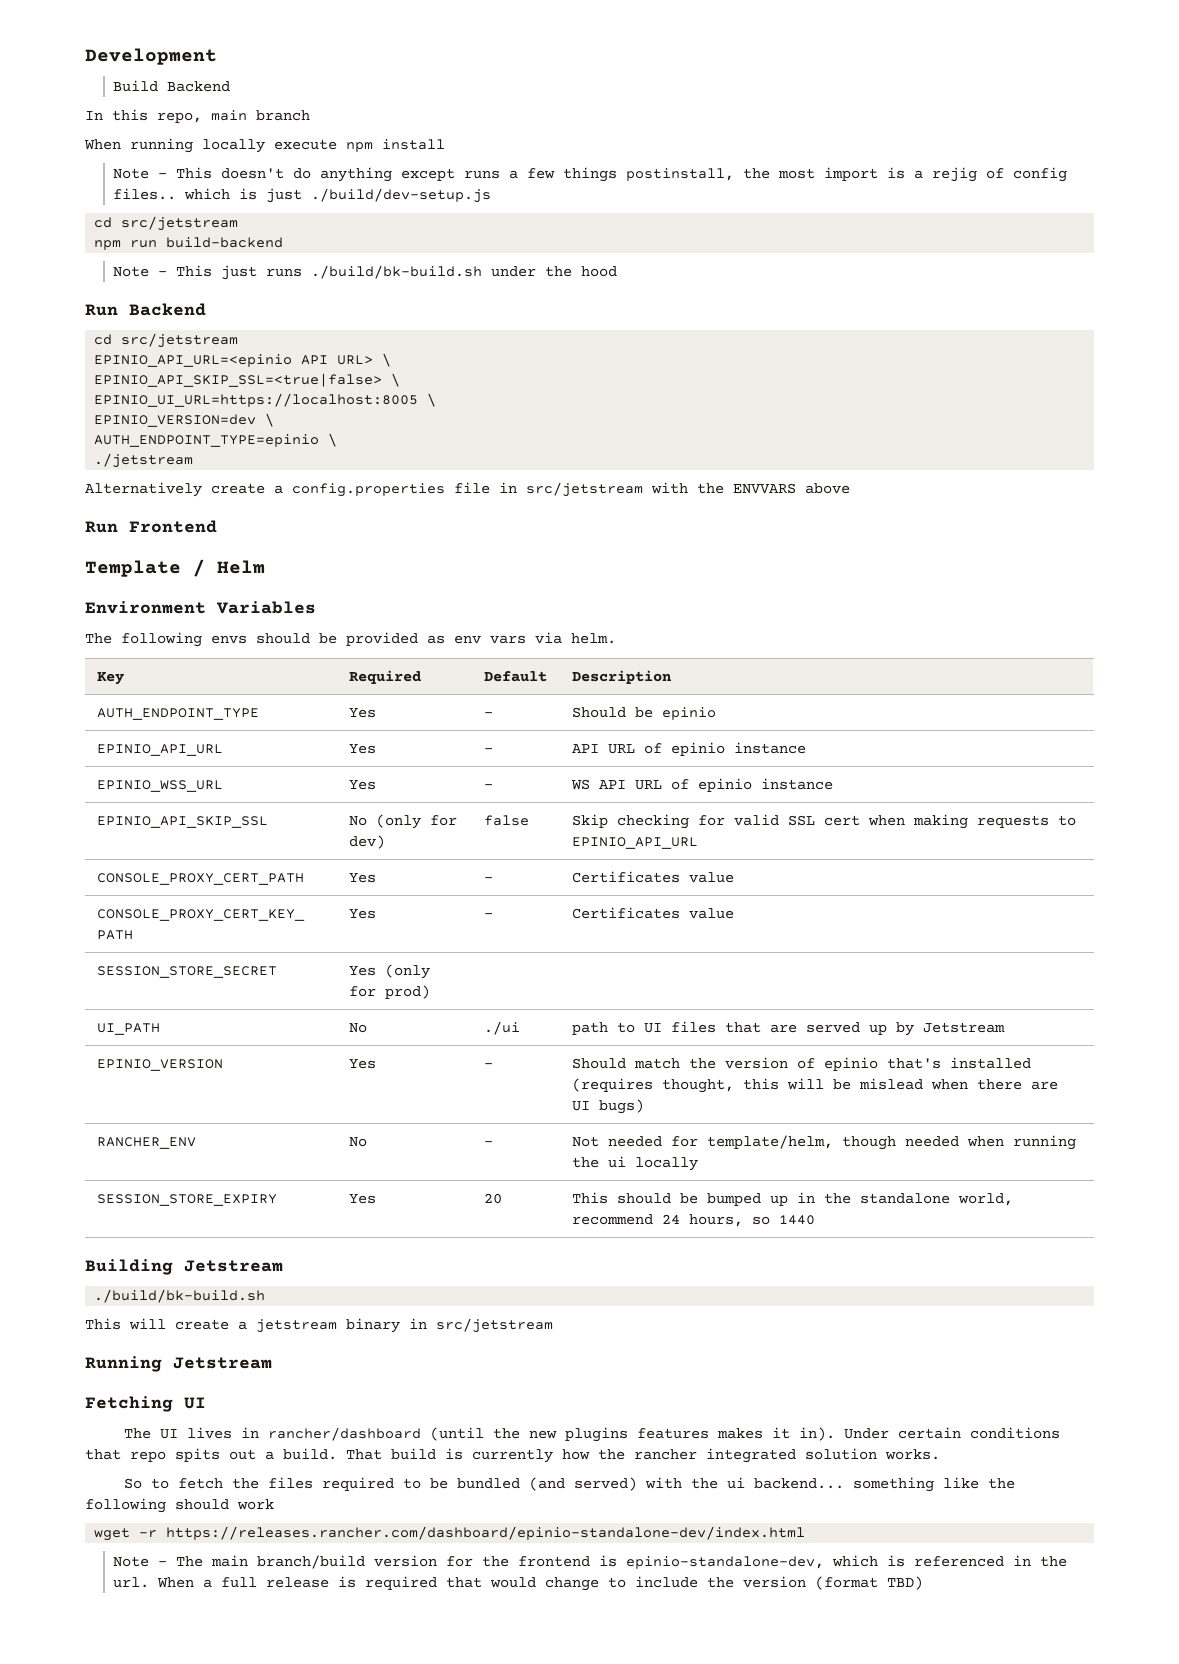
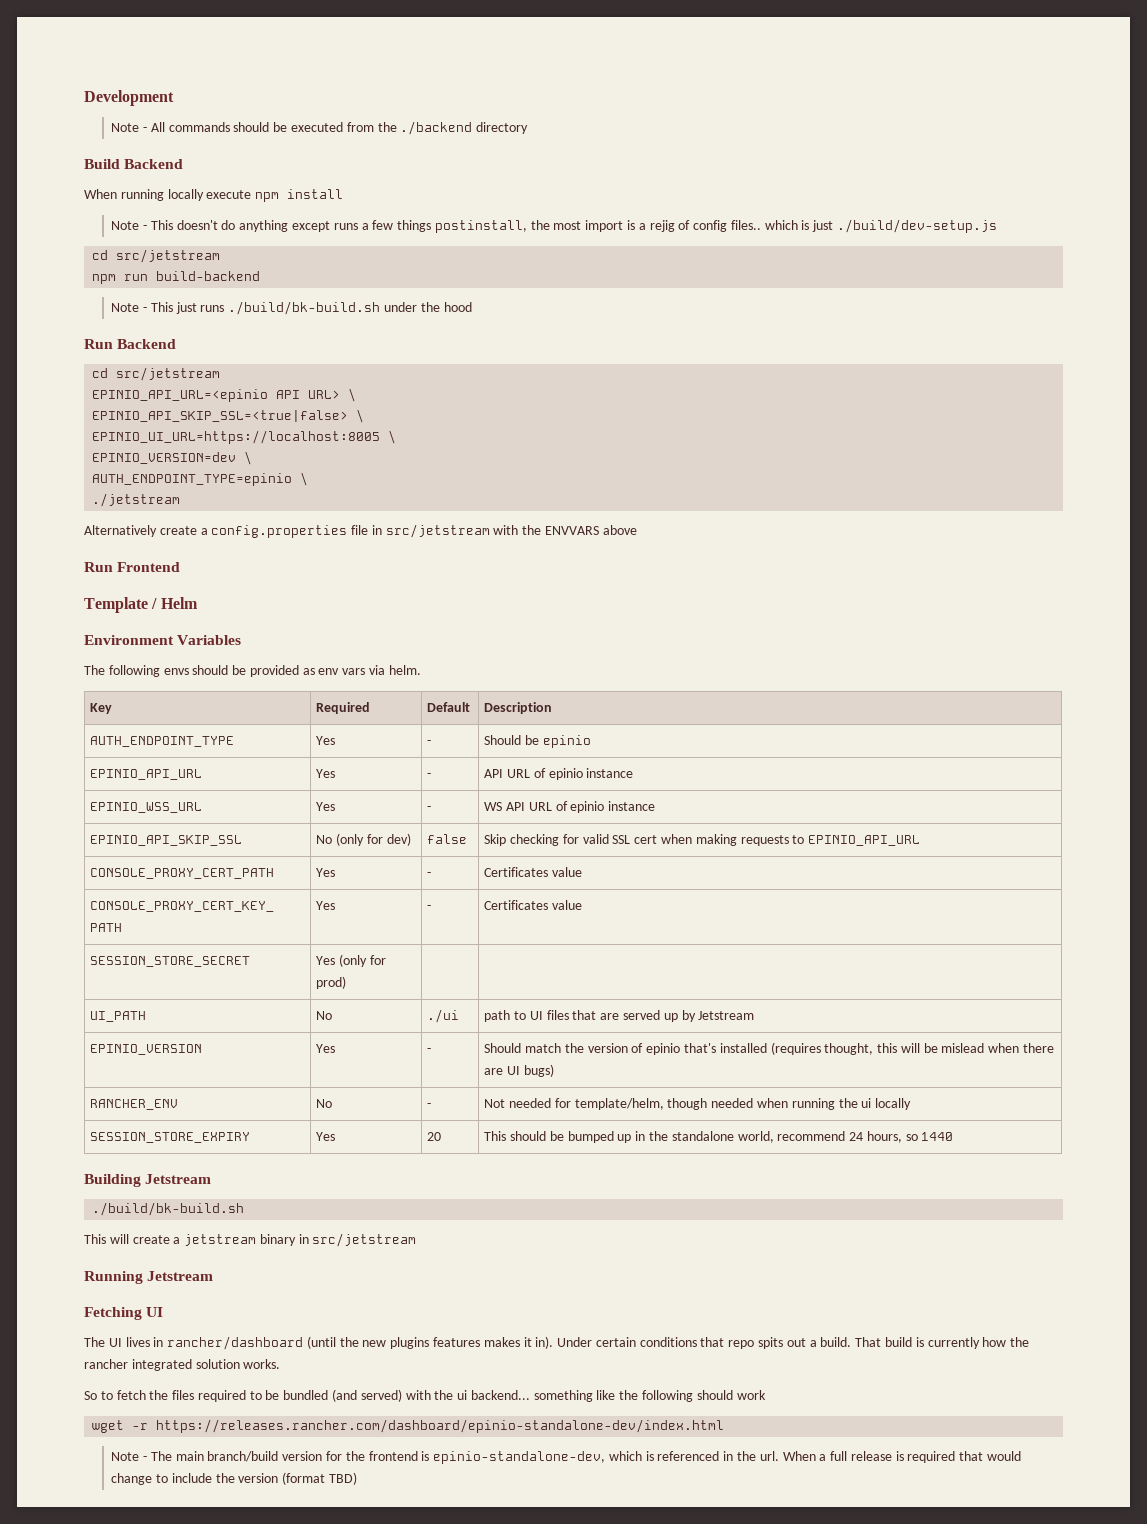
+ Note - All commands should be executed from the ./backend directory
  Build Backend
- In this repo, main branch

